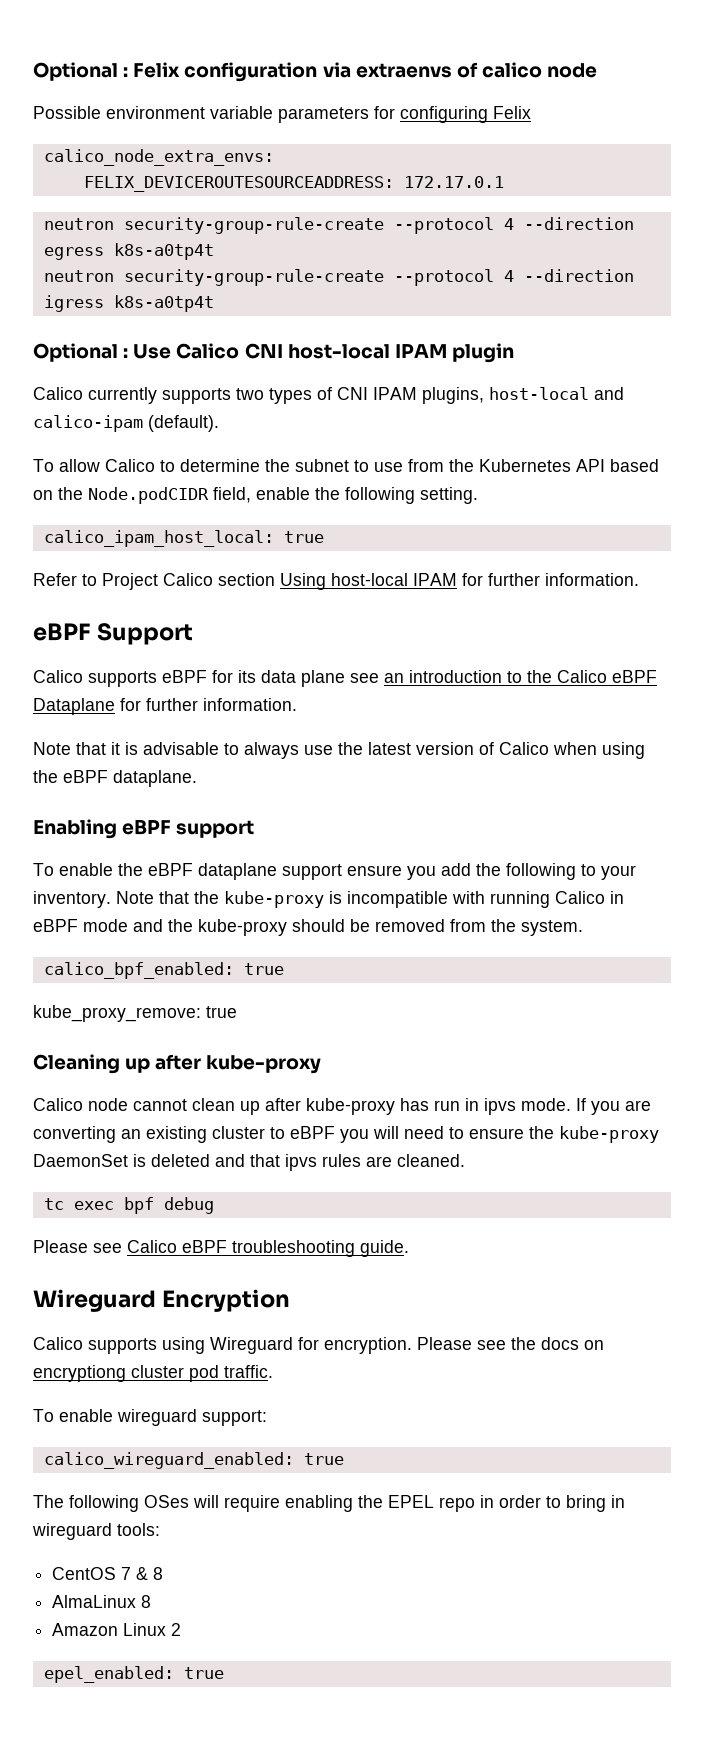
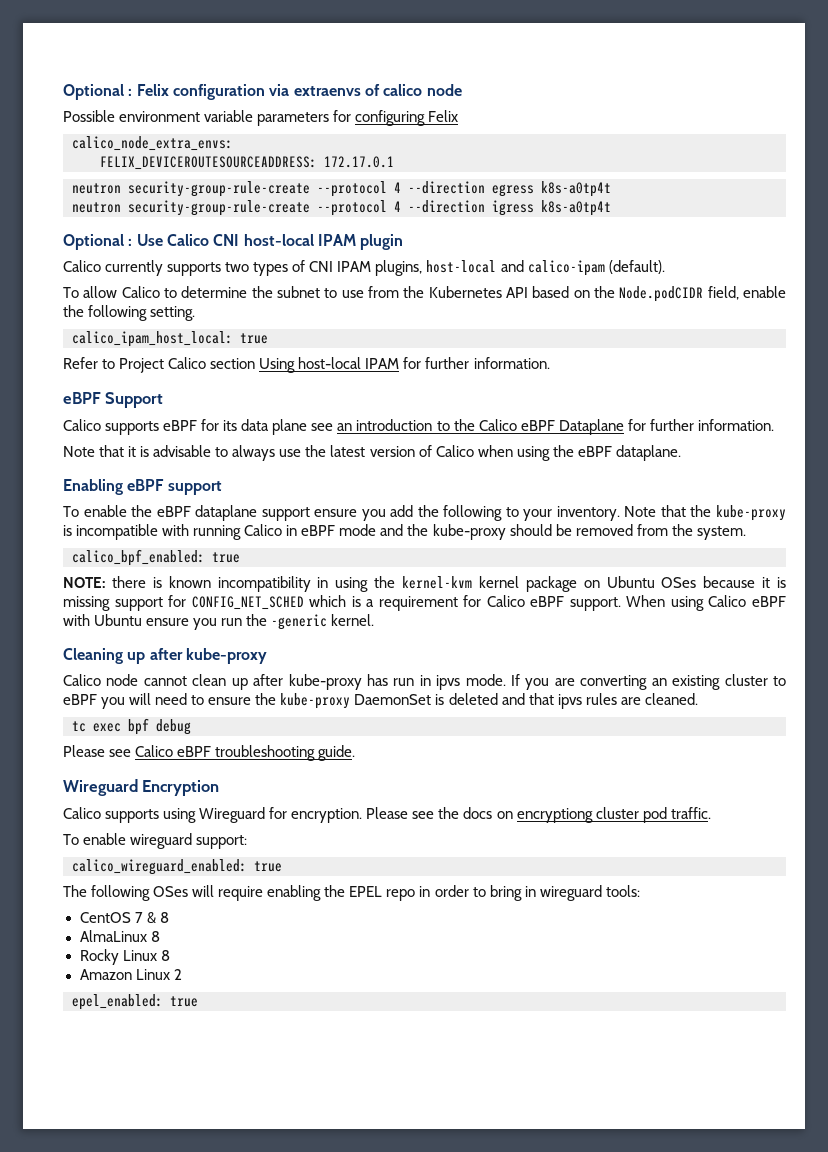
- kube_proxy_remove: true
+ NOTE: there is known incompatibility in using the kernel-kvm kernel package on Ubuntu OSes because it is missing support for CONFIG_NET_SCHED which is a requirement for Calico eBPF support. When using Calico eBPF with Ubuntu ensure you run the -generic kernel.
+ Rocky Linux 8

